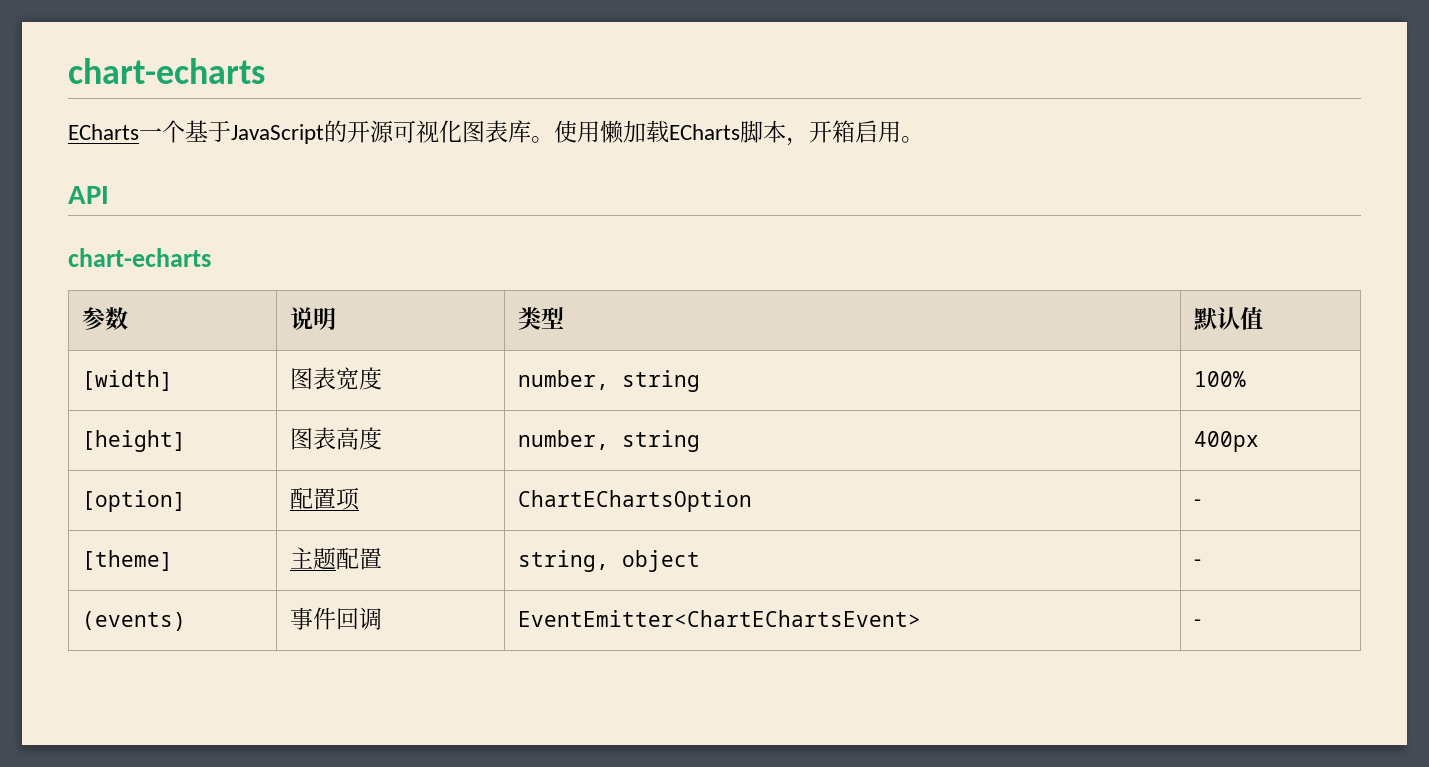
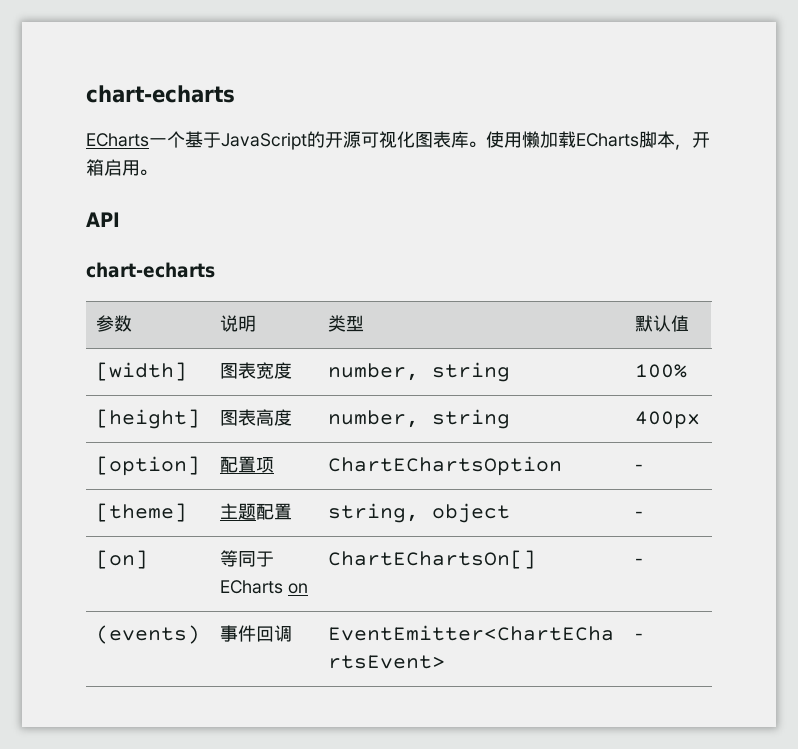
+ [on] | 等同于ECharts on | ChartEChartsOn[] | -

